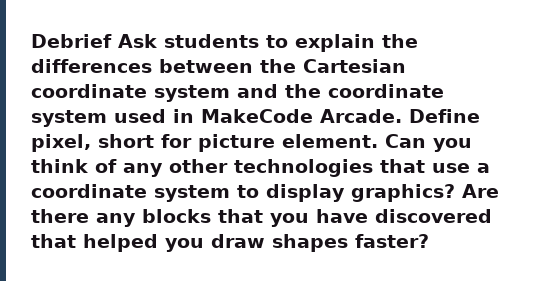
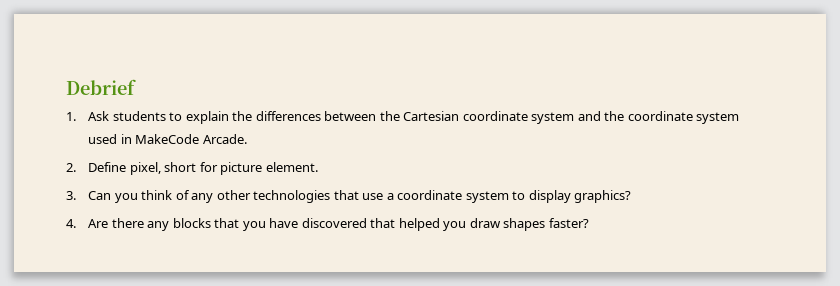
- Debrief Ask students to explain the differences between the Cartesian coordinate system and the coordinate system used in MakeCode Arcade. Define pixel, short for picture element. Can you think of any other technologies that use a coordinate system to display graphics? Are there any blocks that you have discovered that helped you draw shapes faster?
+ Debrief
+ 1. Ask students to explain the differences between the Cartesian coordinate system and the coordinate system used in MakeCode Arcade.
+ 2. Define pixel, short for picture element.
+ 3. Can you think of any other technologies that use a coordinate system to display graphics?
+ 4. Are there any blocks that you have discovered that helped you draw shapes faster?

